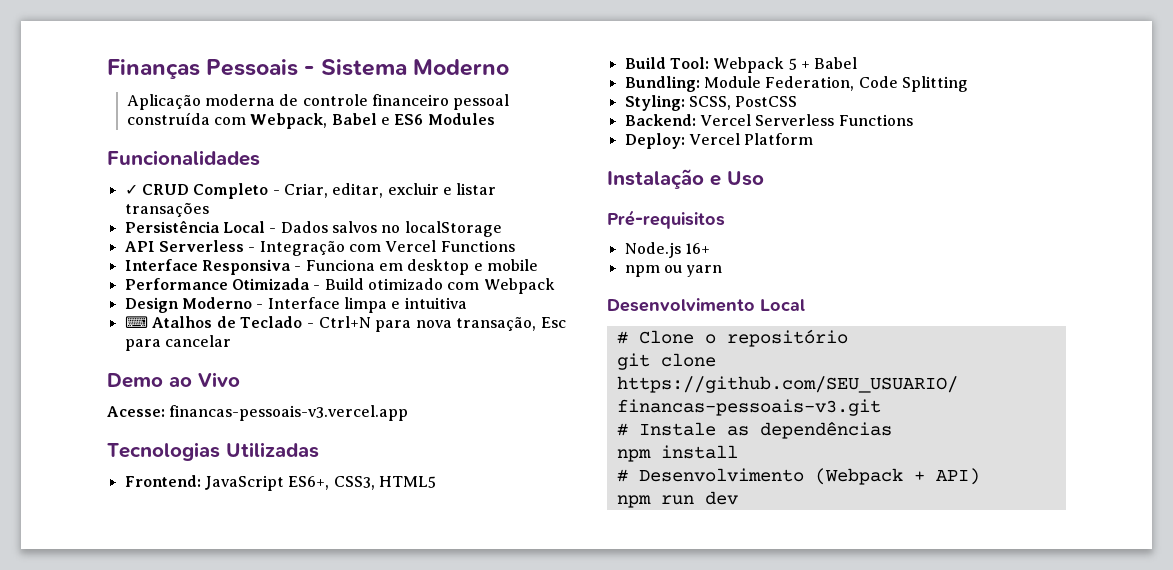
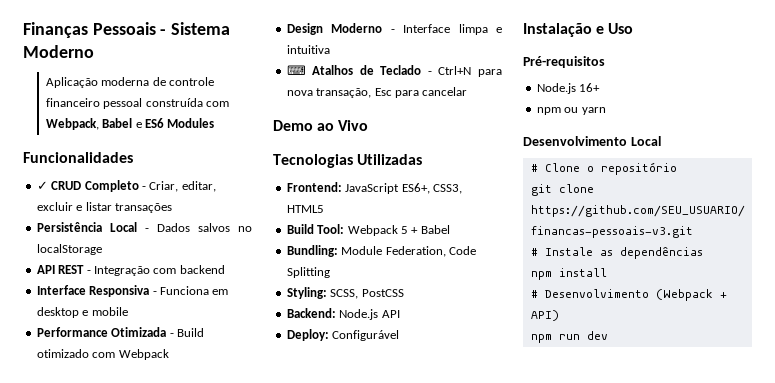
- API Serverless - Integração com Vercel Functions
+ API REST - Integração com backend
- Acesse: financas-pessoais-v3.vercel.app
- Backend: Vercel Serverless Functions
+ Backend: Node.js API
- Deploy: Vercel Platform
+ Deploy: Configurável

